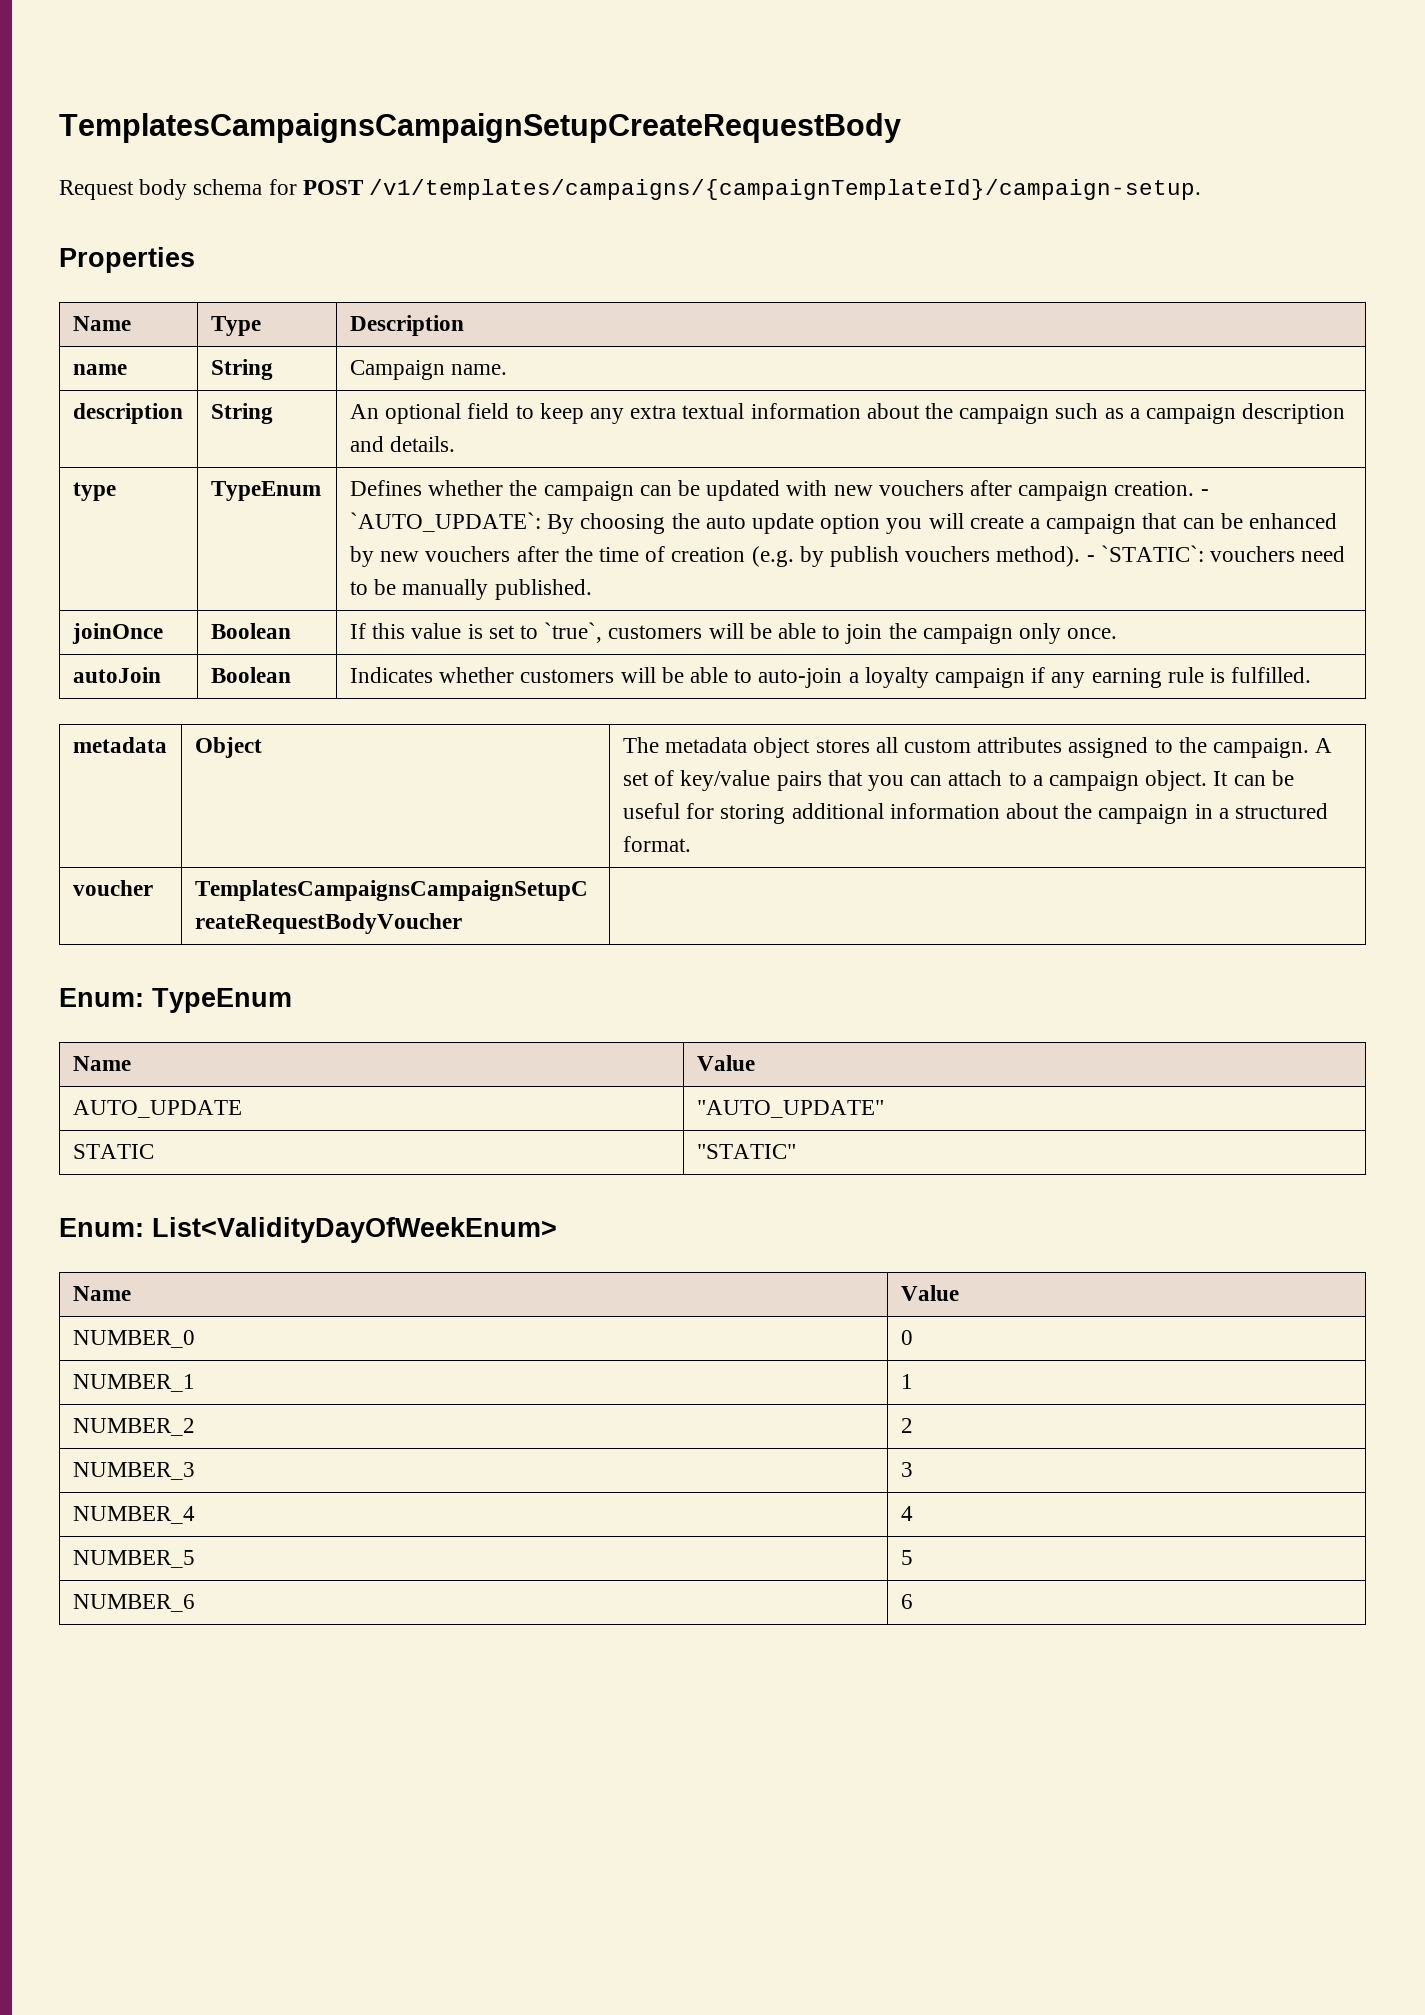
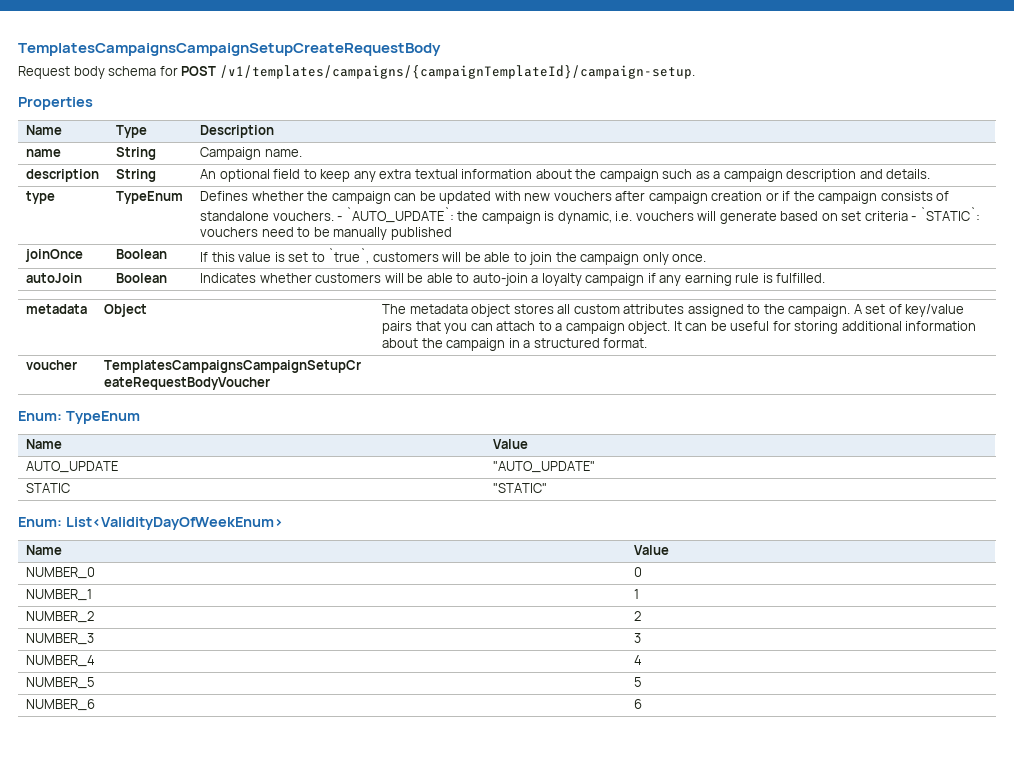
- Defines whether the campaign can be updated with new vouchers after campaign creation. - `AUTO_UPDATE`: By choosing the auto update option you will create a campaign that can be enhanced by new vouchers after the time of creation (e.g. by publish vouchers method). - `STATIC`: vouchers need to be manually published.
+ Defines whether the campaign can be updated with new vouchers after campaign creation or if the campaign consists of standalone vouchers. - `AUTO_UPDATE`: the campaign is dynamic, i.e. vouchers will generate based on set criteria - `STATIC`: vouchers need to be manually published

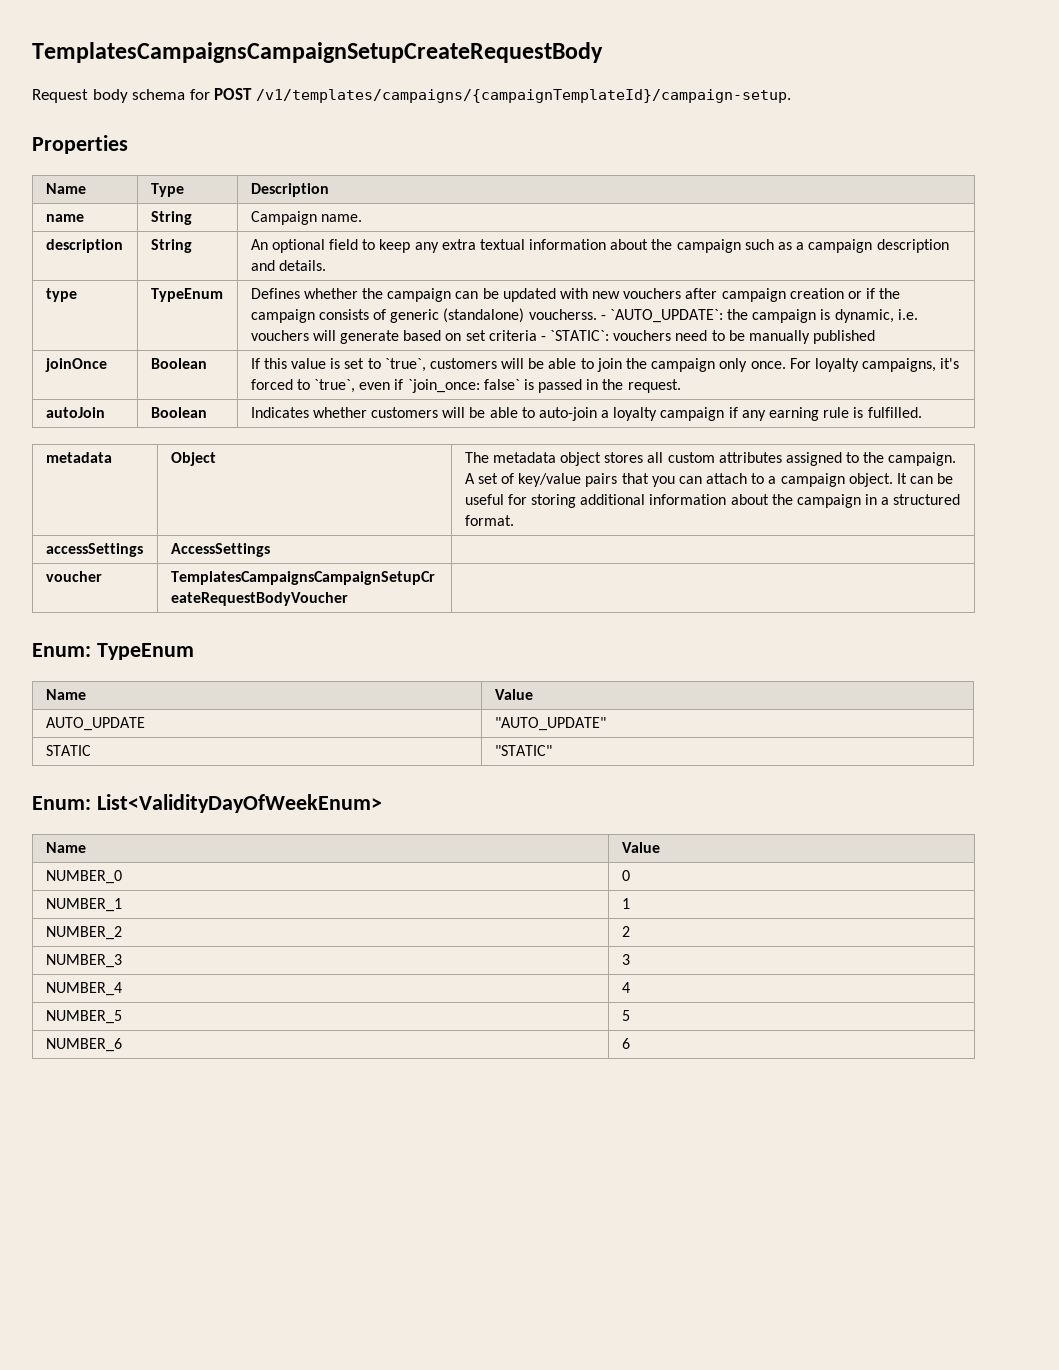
- Defines whether the campaign can be updated with new vouchers after campaign creation or if the campaign consists of standalone vouchers.
+ Defines whether the campaign can be updated with new vouchers after campaign creation or if the campaign consists of generic (standalone) voucherss.
- joinOnce | Boolean | If this value is set to `true`, customers will be able to join the campaign only once.
+ joinOnce | Boolean | If this value is set to `true`, customers will be able to join the campaign only once. For loyalty campaigns, it's forced to `true`, even if `join_once: false` is passed in the request.
+ accessSettings | AccessSettings |

